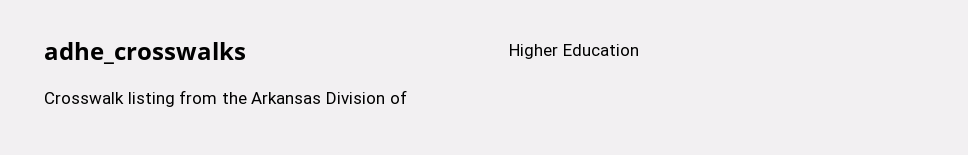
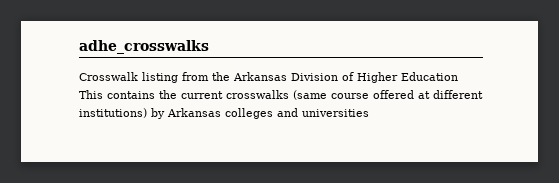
- Crosswalk listing from the Arkansas Division of Higher Education
+ Crosswalk listing from the Arkansas Division of Higher Education This contains the current crosswalks (same course offered at different institutions) by Arkansas colleges and universities

